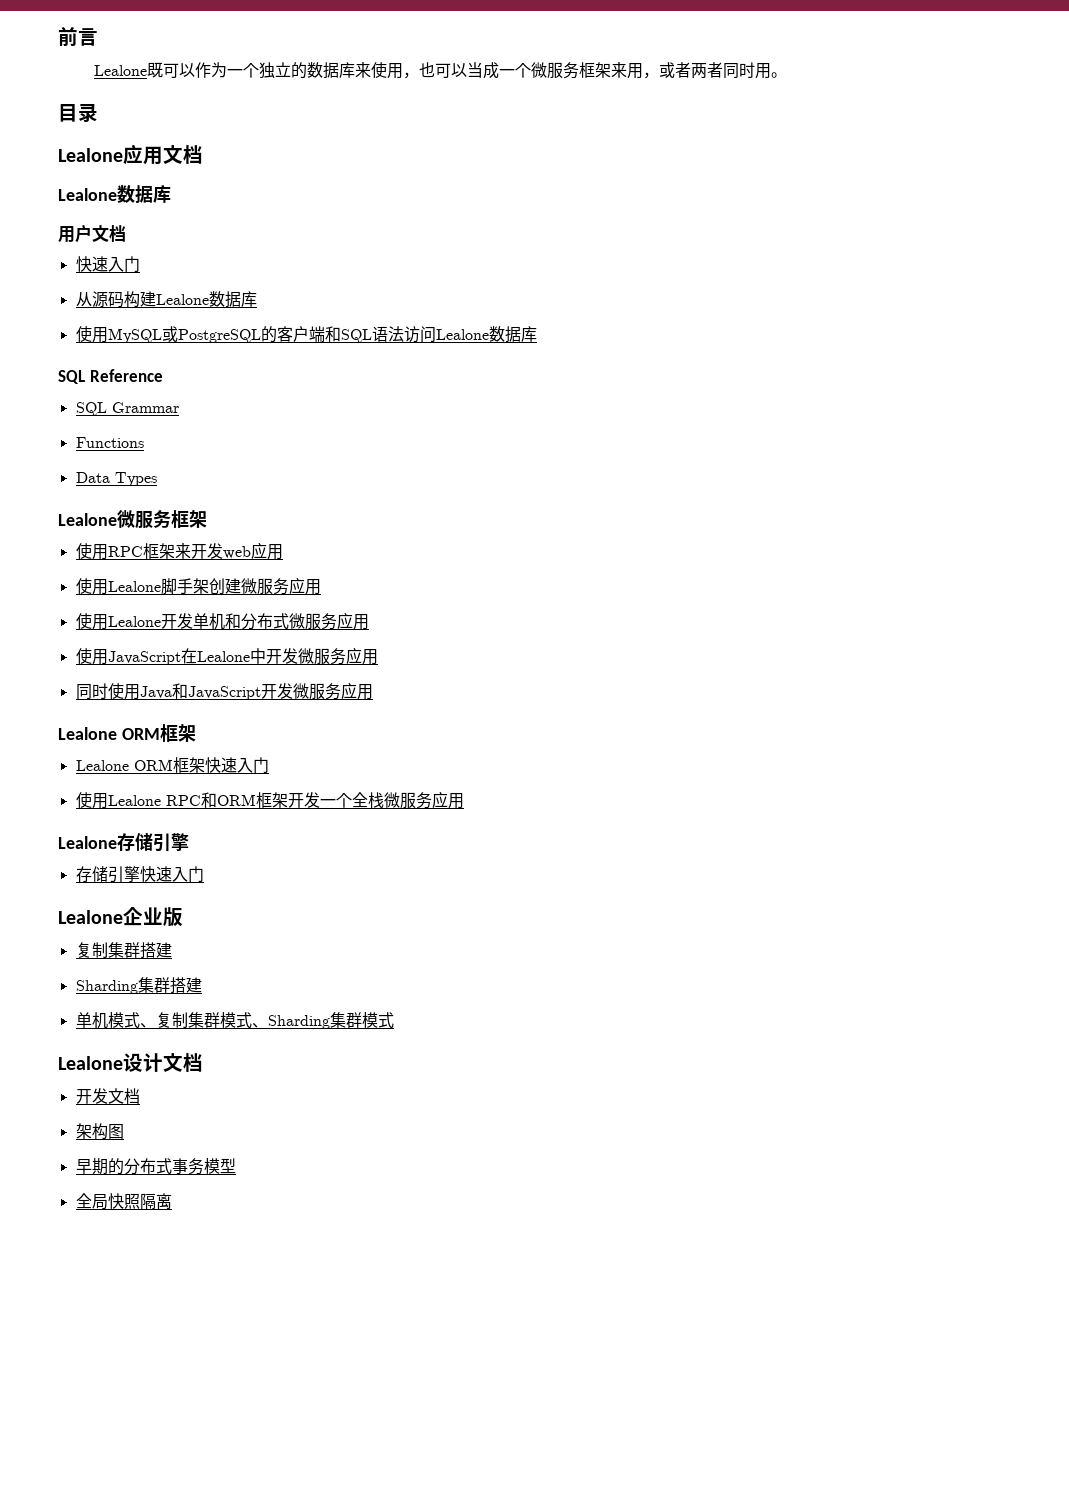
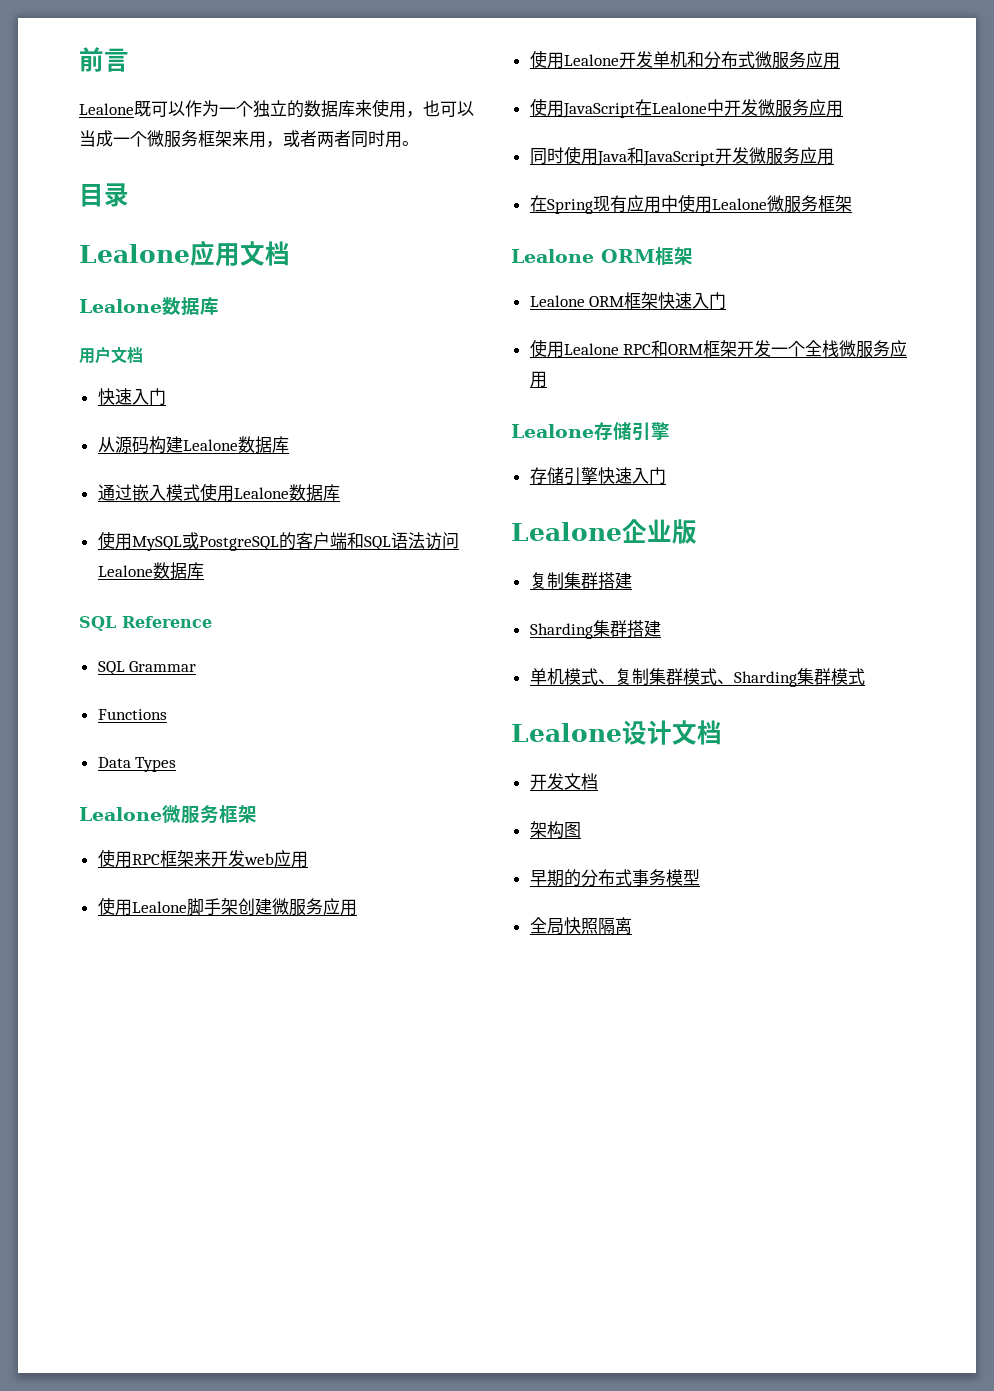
+ 通过嵌入模式使用Lealone数据库
+ 在Spring现有应用中使用Lealone微服务框架

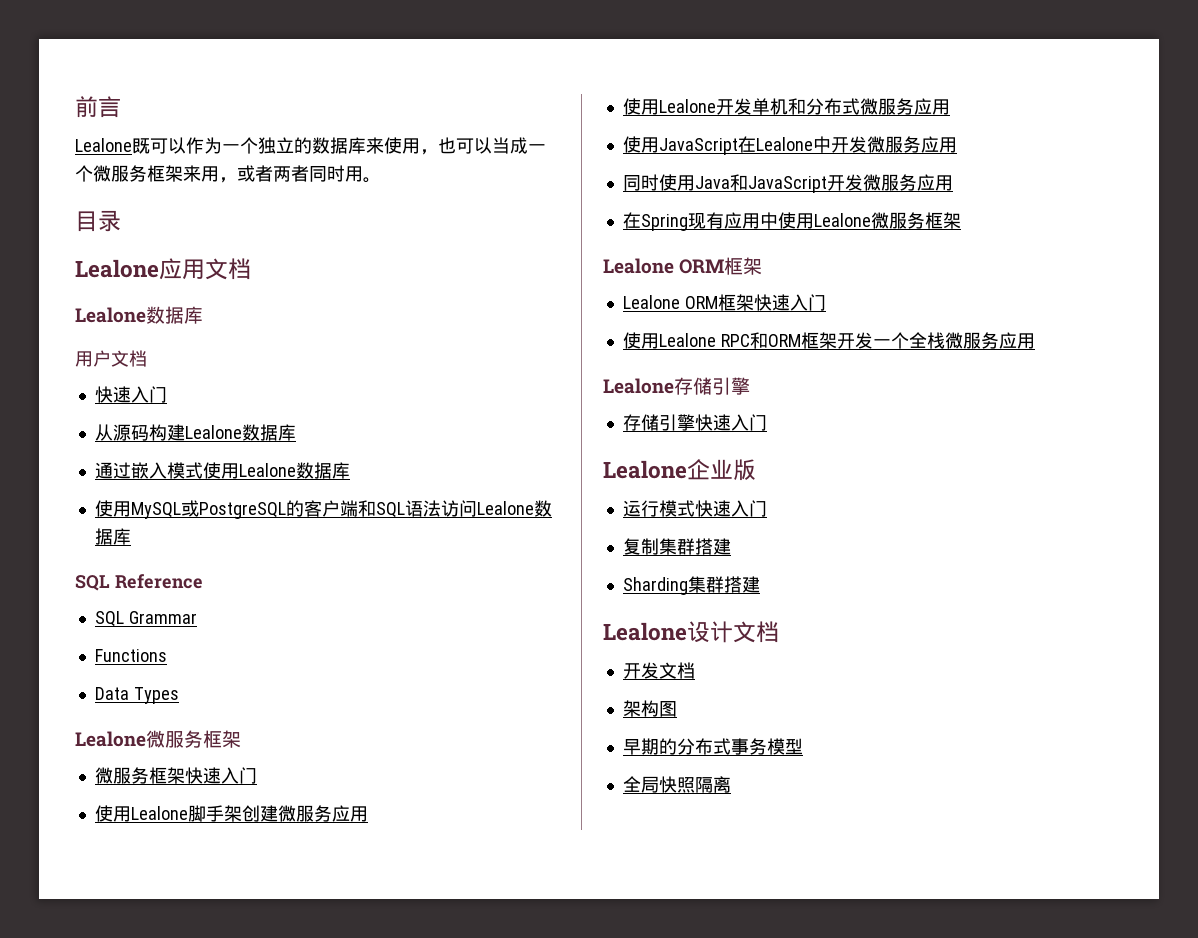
- 使用RPC框架来开发web应用
+ 微服务框架快速入门
+ 运行模式快速入门
- 单机模式、复制集群模式、Sharding集群模式

